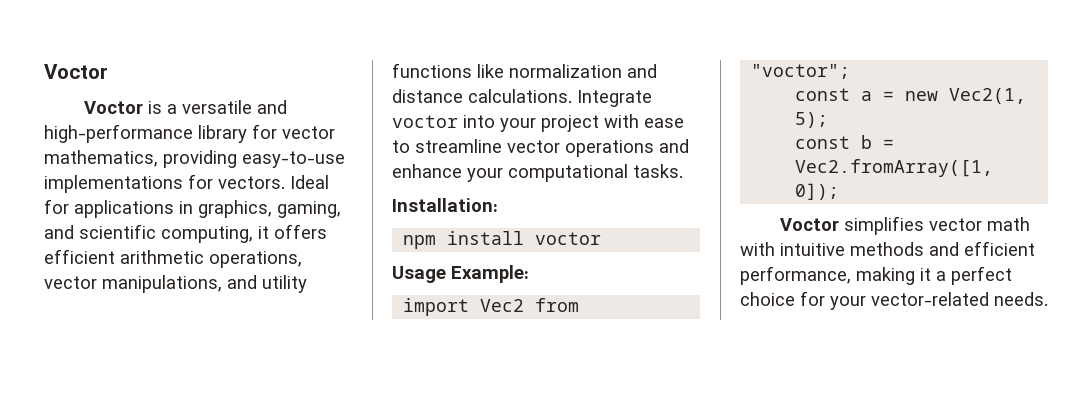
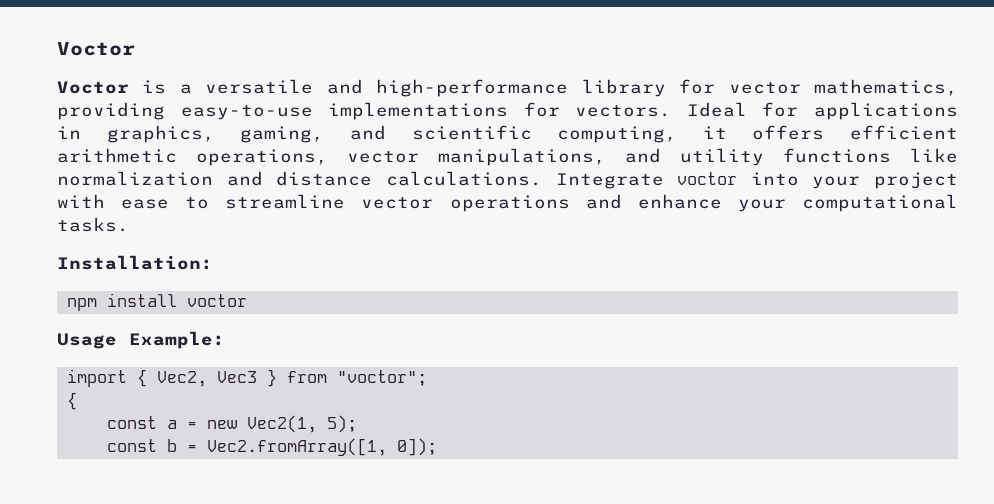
- import Vec2 from "voctor";
+ import { Vec2, Vec3 } from "voctor";
+ {
- Voctor simplifies vector math with intuitive methods and efficient performance, making it a perfect choice for your vector-related needs.

